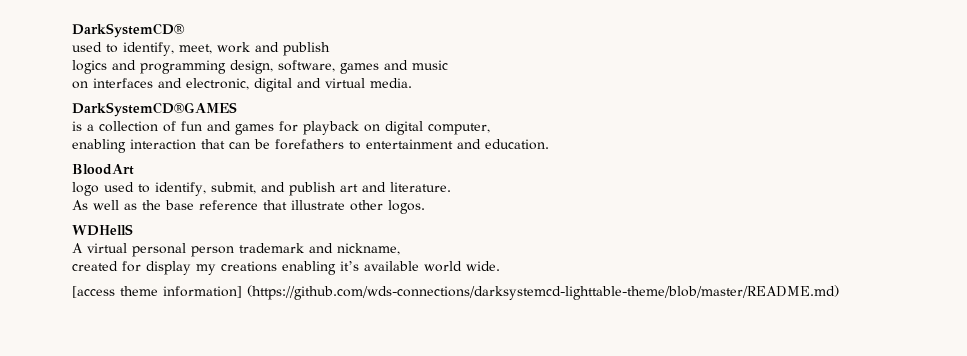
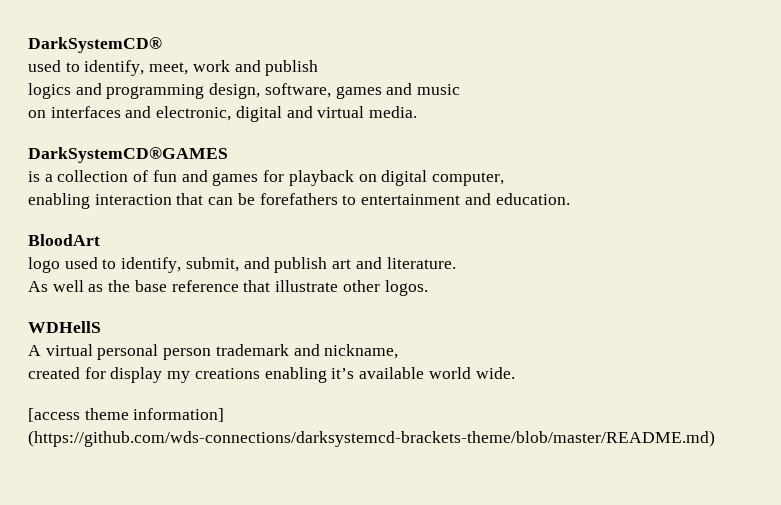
- [access theme information] (https://github.com/wds-connections/darksystemcd-lighttable-theme/blob/master/README.md)
+ [access theme information] (https://github.com/wds-connections/darksystemcd-brackets-theme/blob/master/README.md)

